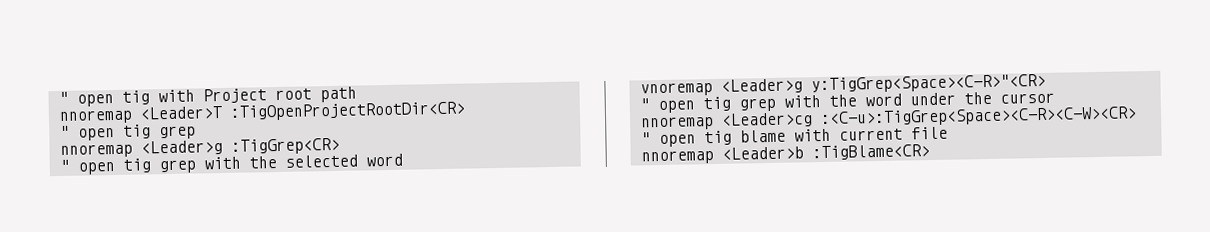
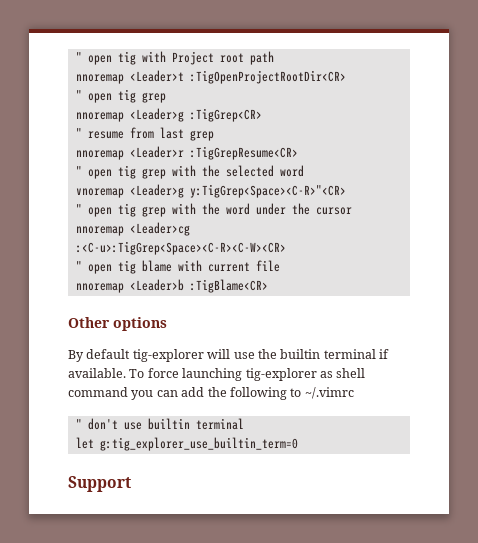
- nnoremap <Leader>T :TigOpenProjectRootDir<CR>
+ nnoremap <Leader>t :TigOpenProjectRootDir<CR>
+ " resume from last grep
+ nnoremap <Leader>r :TigGrepResume<CR>
+ Other options
+ By default tig-explorer will use the builtin terminal if available. To force launching tig-explorer as shell command you can add the following to ~/.vimrc
+ " don't use builtin terminal
+ let g:tig_explorer_use_builtin_term=0
+ Support

